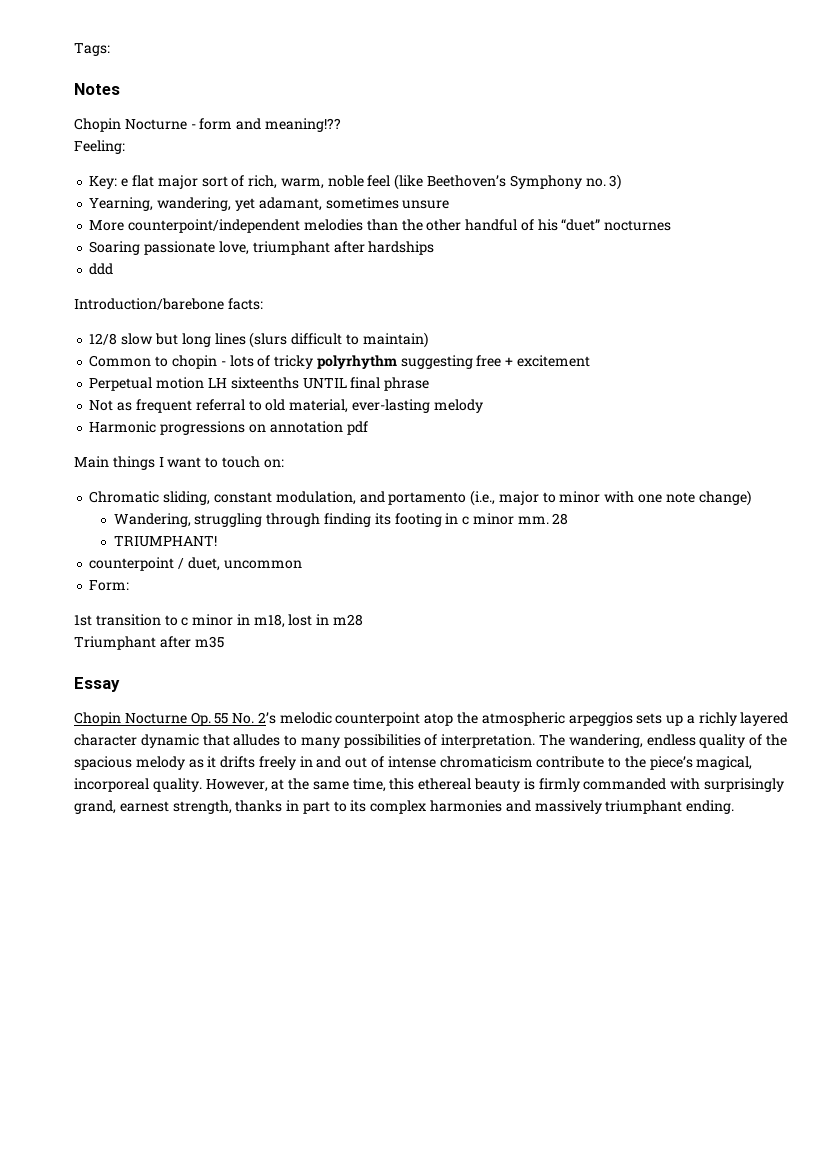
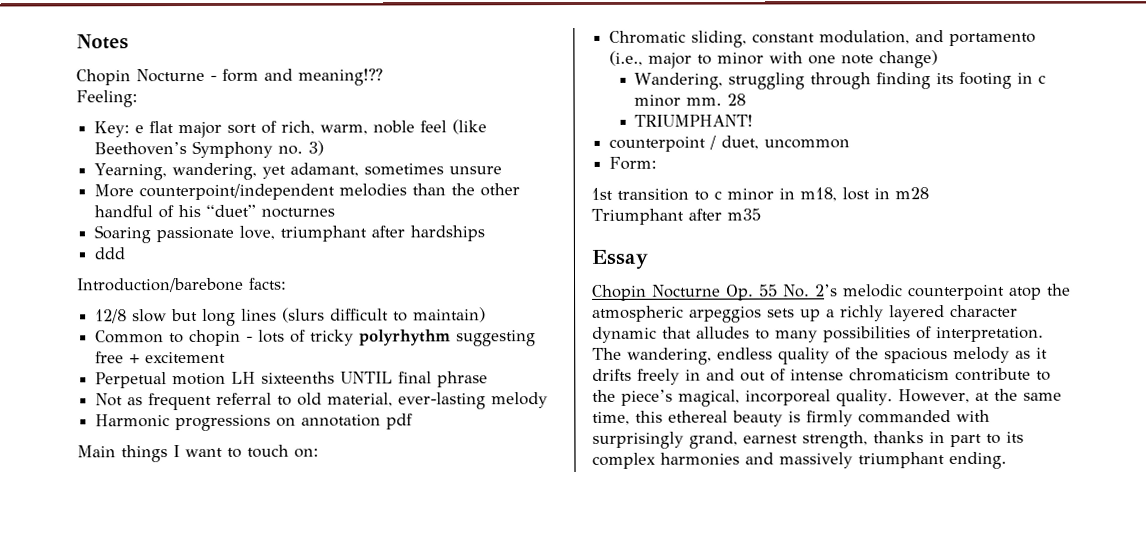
- Tags:

